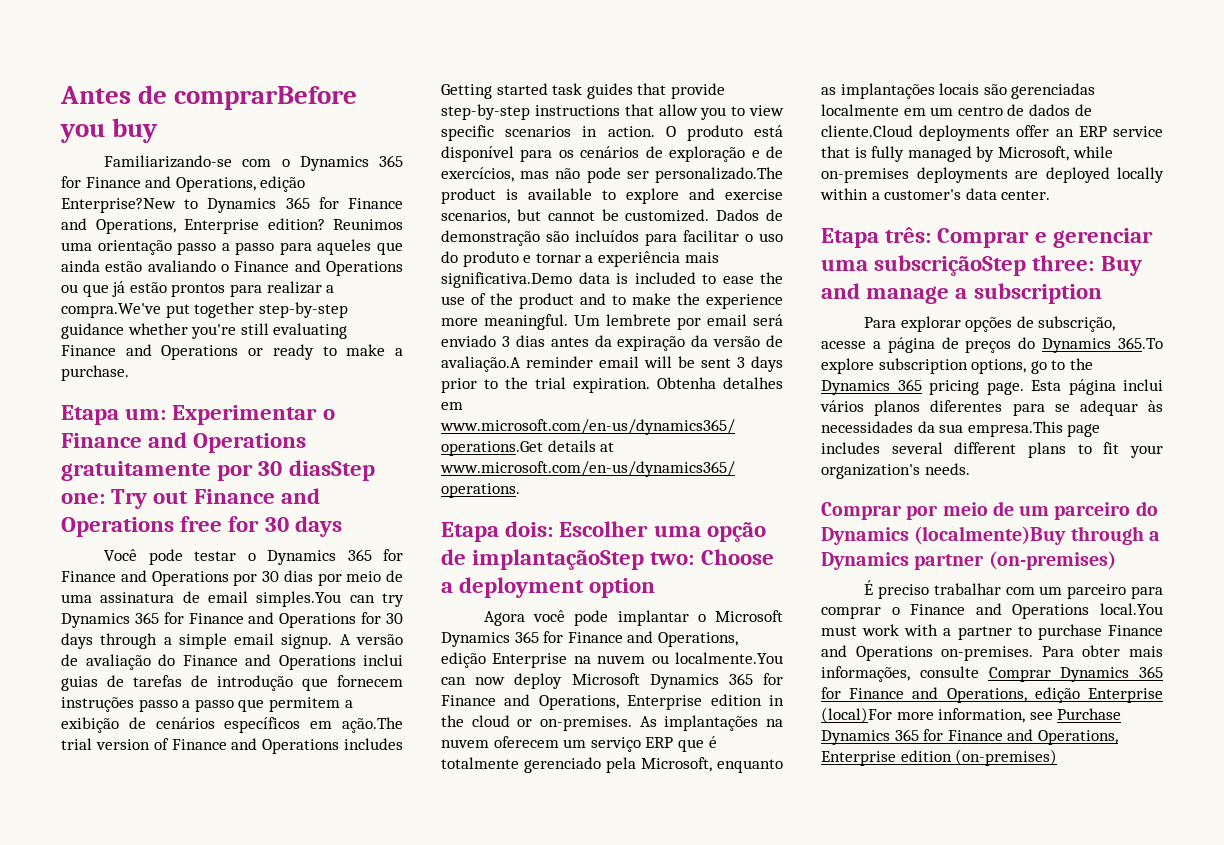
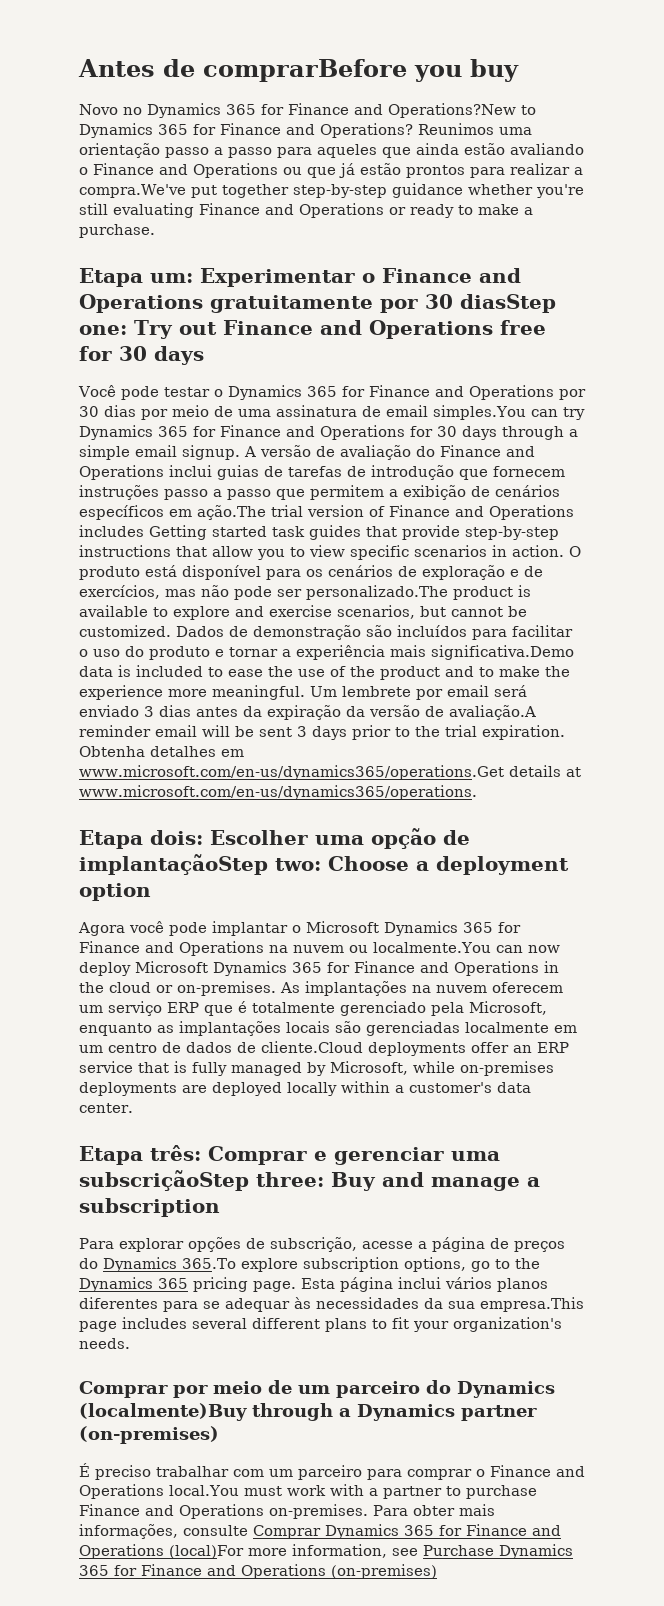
- Familiarizando-se com o Dynamics 365 for Finance and Operations, edição Enterprise?New to Dynamics 365 for Finance and Operations, Enterprise edition?
+ Novo no Dynamics 365 for Finance and Operations?New to Dynamics 365 for Finance and Operations?
- Agora você pode implantar o Microsoft Dynamics 365 for Finance and Operations, edição Enterprise na nuvem ou localmente.You can now deploy Microsoft Dynamics 365 for Finance and Operations, Enterprise edition in the cloud or on-premises.
+ Agora você pode implantar o Microsoft Dynamics 365 for Finance and Operations na nuvem ou localmente.You can now deploy Microsoft Dynamics 365 for Finance and Operations in the cloud or on-premises.
- Para obter mais informações, consulte Comprar Dynamics 365 for Finance and Operations, edição Enterprise (local)For more information, see Purchase Dynamics 365 for Finance and Operations, Enterprise edition (on-premises)
+ Para obter mais informações, consulte Comprar Dynamics 365 for Finance and Operations (local)For more information, see Purchase Dynamics 365 for Finance and Operations (on-premises)

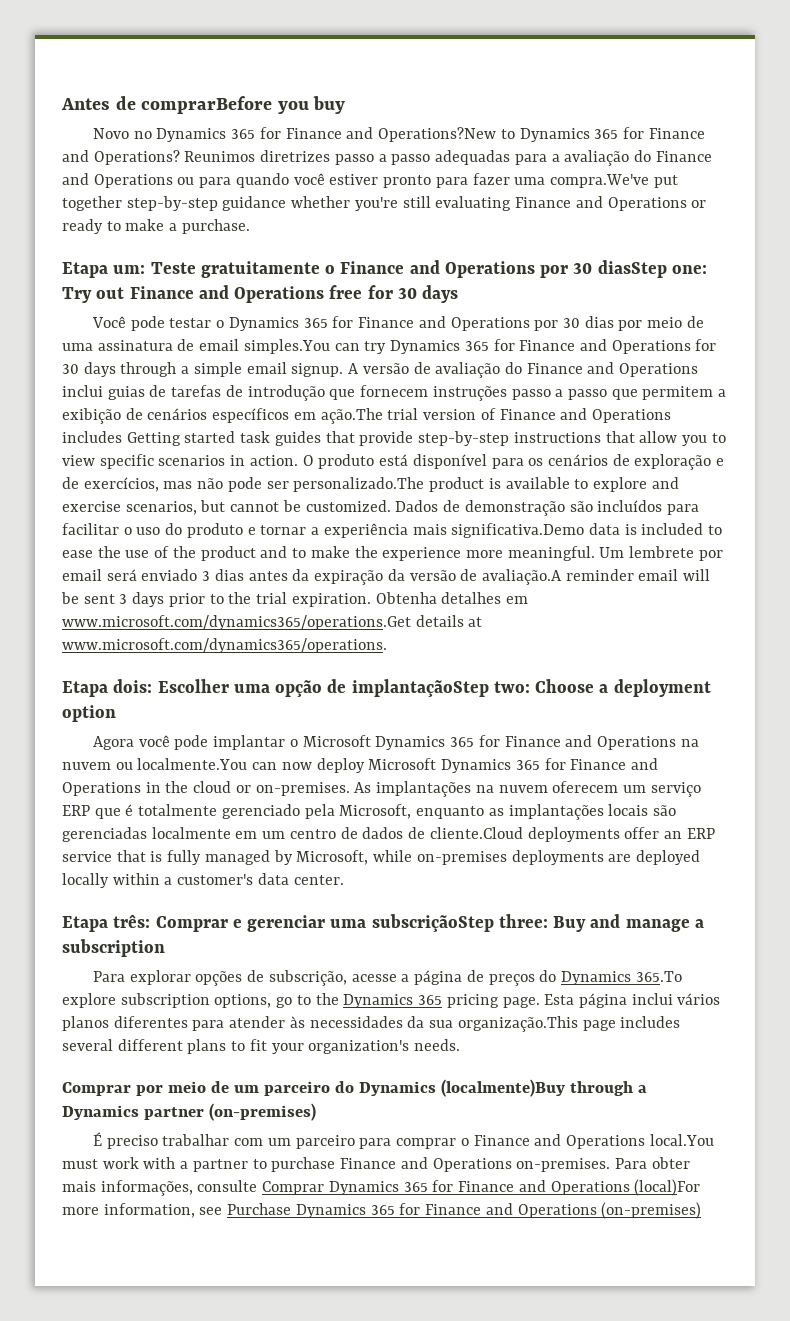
- Reunimos uma orientação passo a passo para aqueles que ainda estão avaliando o Finance and Operations ou que já estão prontos para realizar a compra.We've put together step-by-step guidance whether you're still evaluating Finance and Operations or ready to make a purchase.
+ Reunimos diretrizes passo a passo adequadas para a avaliação do Finance and Operations ou para quando você estiver pronto para fazer uma compra.We've put together step-by-step guidance whether you're still evaluating Finance and Operations or ready to make a purchase.
- Etapa um: Experimentar o Finance and Operations gratuitamente por 30 diasStep one: Try out Finance and Operations free for 30 days
+ Etapa um: Teste gratuitamente o Finance and Operations por 30 diasStep one: Try out Finance and Operations free for 30 days
- Obtenha detalhes em www.microsoft.com/en-us/dynamics365/operations.Get details at www.microsoft.com/en-us/dynamics365/operations.
+ Obtenha detalhes em www.microsoft.com/dynamics365/operations.Get details at www.microsoft.com/dynamics365/operations.
- Esta página inclui vários planos diferentes para se adequar às necessidades da sua empresa.This page includes several different plans to fit your organization's needs.
+ Esta página inclui vários planos diferentes para atender às necessidades da sua organização.This page includes several different plans to fit your organization's needs.

